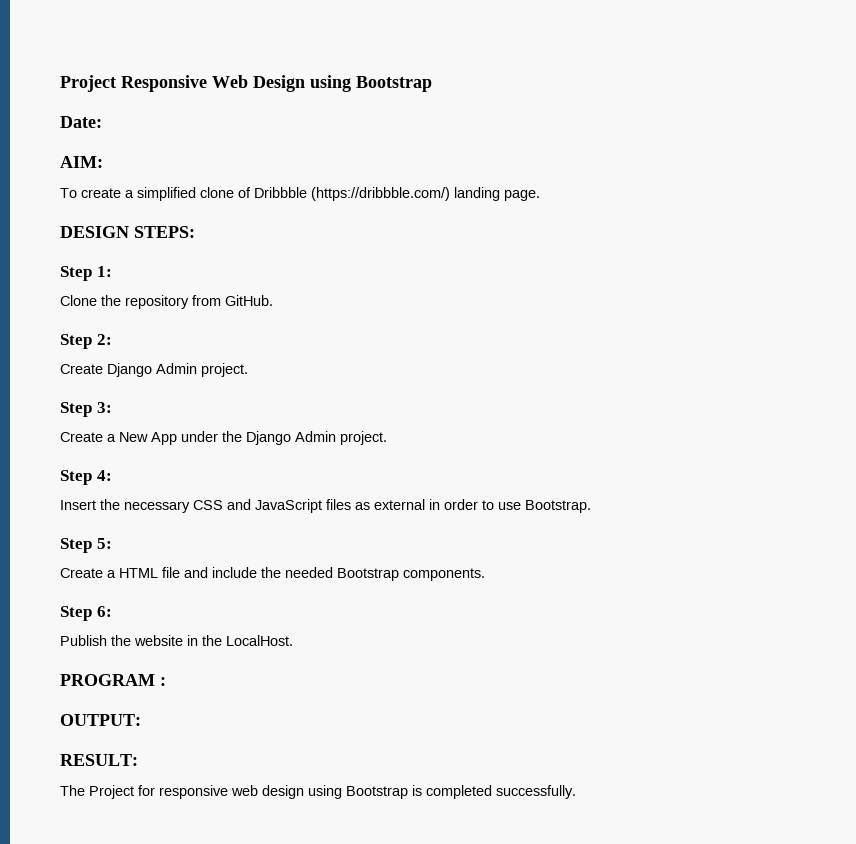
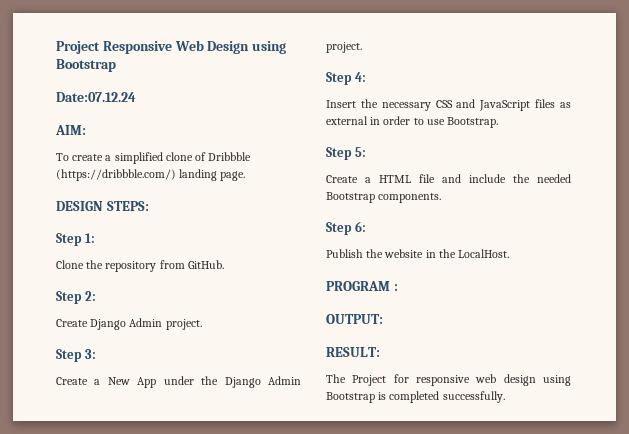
- Date:
+ Date:07.12.24

